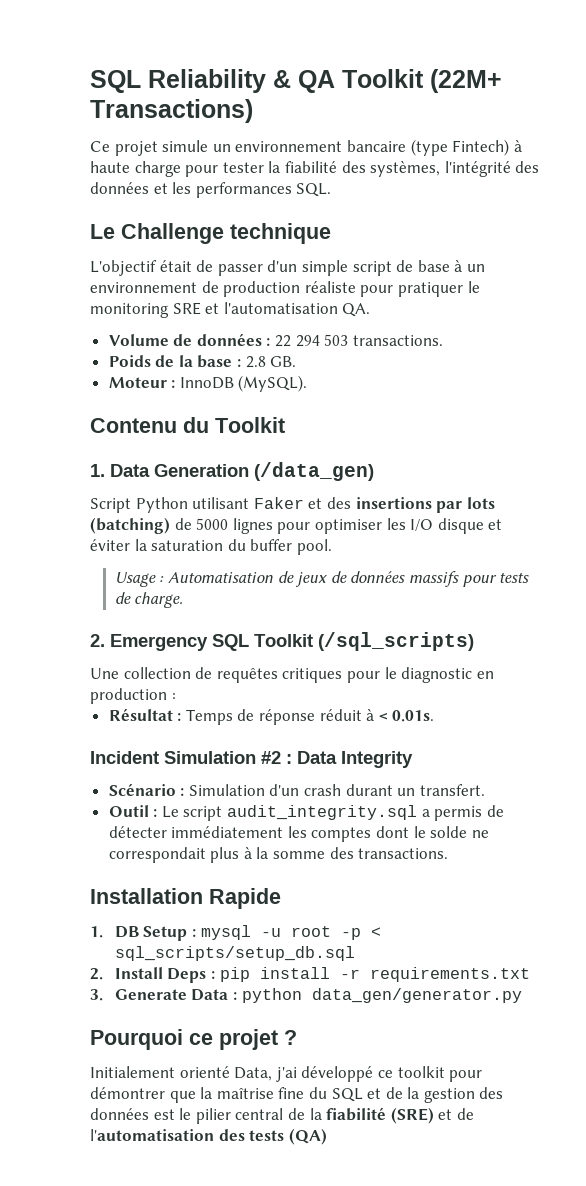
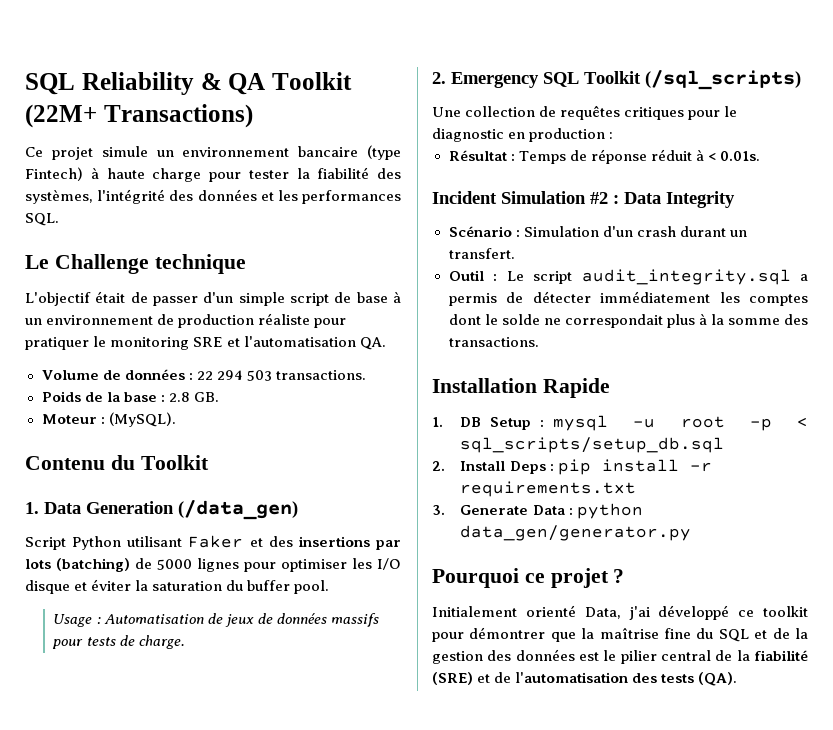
- Moteur : InnoDB (MySQL).
+ Moteur : (MySQL).
- Initialement orienté Data, j'ai développé ce toolkit pour démontrer que la maîtrise fine du SQL et de la gestion des données est le pilier central de la fiabilité (SRE) et de l'automatisation des tests (QA)
+ Initialement orienté Data, j'ai développé ce toolkit pour démontrer que la maîtrise fine du SQL et de la gestion des données est le pilier central de la fiabilité (SRE) et de l'automatisation des tests (QA).

